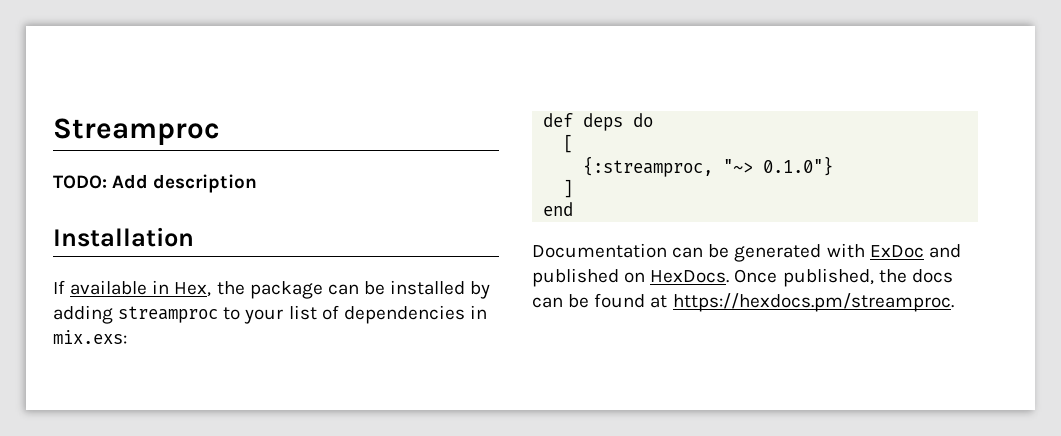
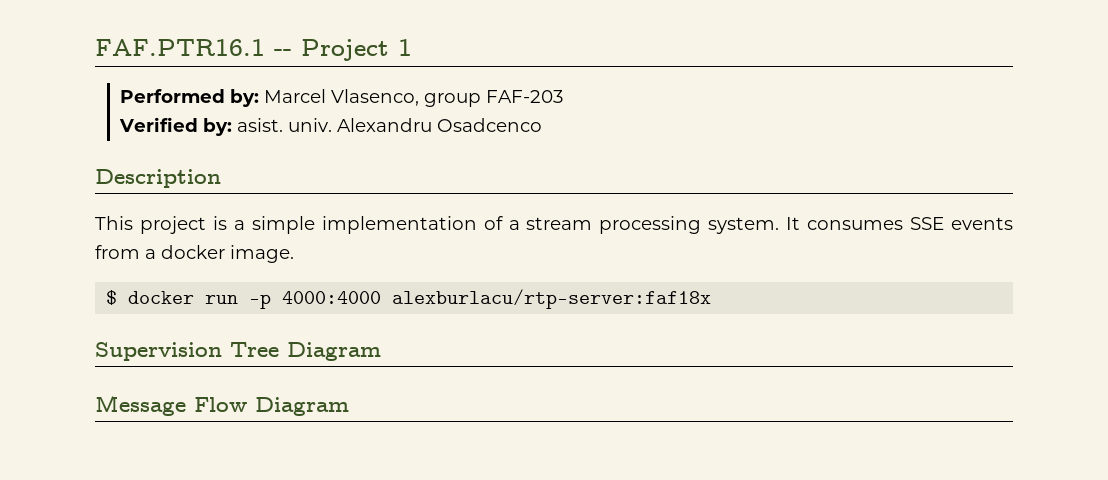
- Streamproc
- TODO: Add description
- Installation
- If available in Hex, the package can be installed by adding streamproc to your list of dependencies in mix.exs:
- def deps do
- [
- {:streamproc, "~> 0.1.0"}
- ]
- end
- Documentation can be generated with ExDoc and published on HexDocs. Once published, the docs can be found at https://hexdocs.pm/streamproc.
+ FAF.PTR16.1 -- Project 1
+ Performed by: Marcel Vlasenco, group FAF-203
+ Verified by: asist. univ. Alexandru Osadcenco
+ Description
+ This project is a simple implementation of a stream processing system. It consumes SSE events from a docker image.
+ $ docker run -p 4000:4000 alexburlacu/rtp-server:faf18x
+ Supervision Tree Diagram
+ Message Flow Diagram

